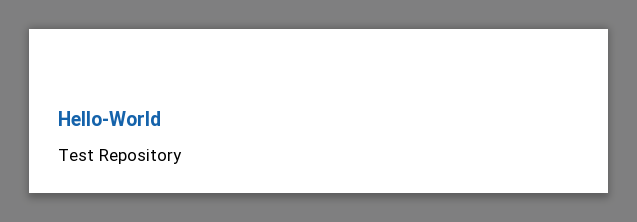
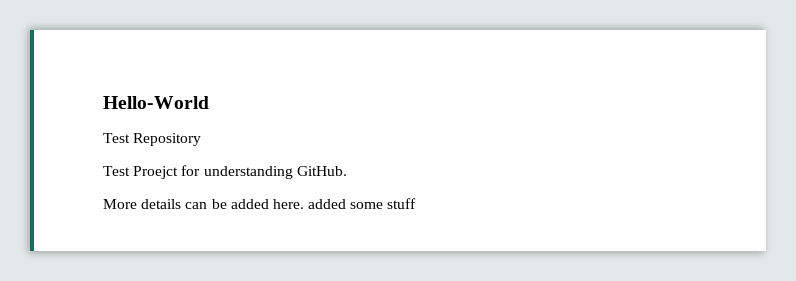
+ Test Proejct for understanding GitHub.
+ More details can be added here. added some stuff

